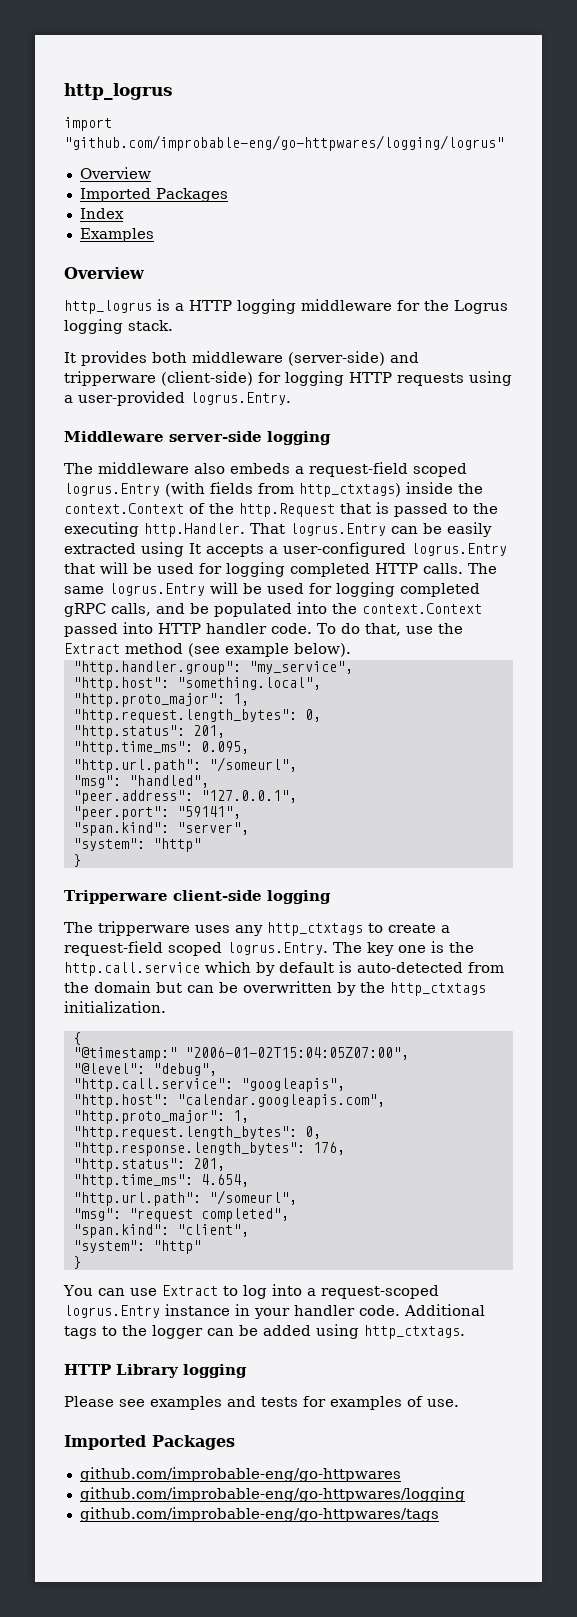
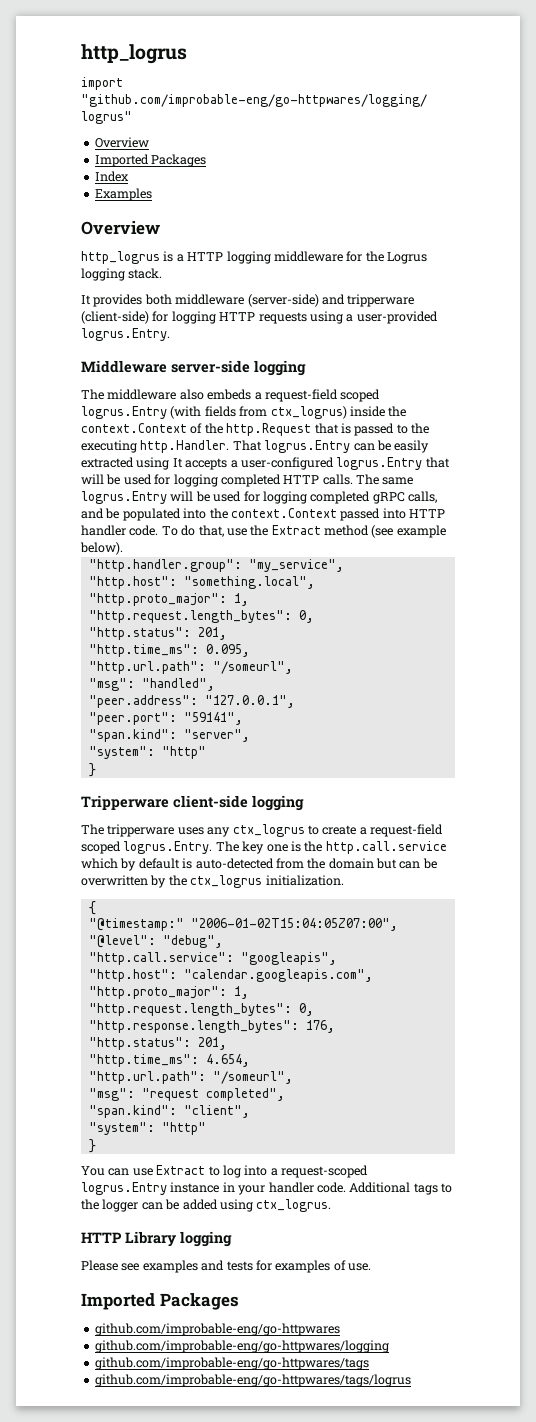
- The middleware also embeds a request-field scoped logrus.Entry (with fields from http_ctxtags) inside the context.Context of the http.Request that is passed to the executing http.Handler. That logrus.Entry can be easily extracted using It accepts a user-configured logrus.Entry that will be used for logging completed HTTP calls.
+ The middleware also embeds a request-field scoped logrus.Entry (with fields from ctx_logrus) inside the context.Context of the http.Request that is passed to the executing http.Handler. That logrus.Entry can be easily extracted using It accepts a user-configured logrus.Entry that will be used for logging completed HTTP calls.
- The tripperware uses any http_ctxtags to create a request-field scoped logrus.Entry. The key one is the http.call.service which by default is auto-detected from the domain but can be overwritten by the http_ctxtags initialization.
+ The tripperware uses any ctx_logrus to create a request-field scoped logrus.Entry. The key one is the http.call.service which by default is auto-detected from the domain but can be overwritten by the ctx_logrus initialization.
- Additional tags to the logger can be added using http_ctxtags.
+ Additional tags to the logger can be added using ctx_logrus.
+ github.com/improbable-eng/go-httpwares/tags/logrus

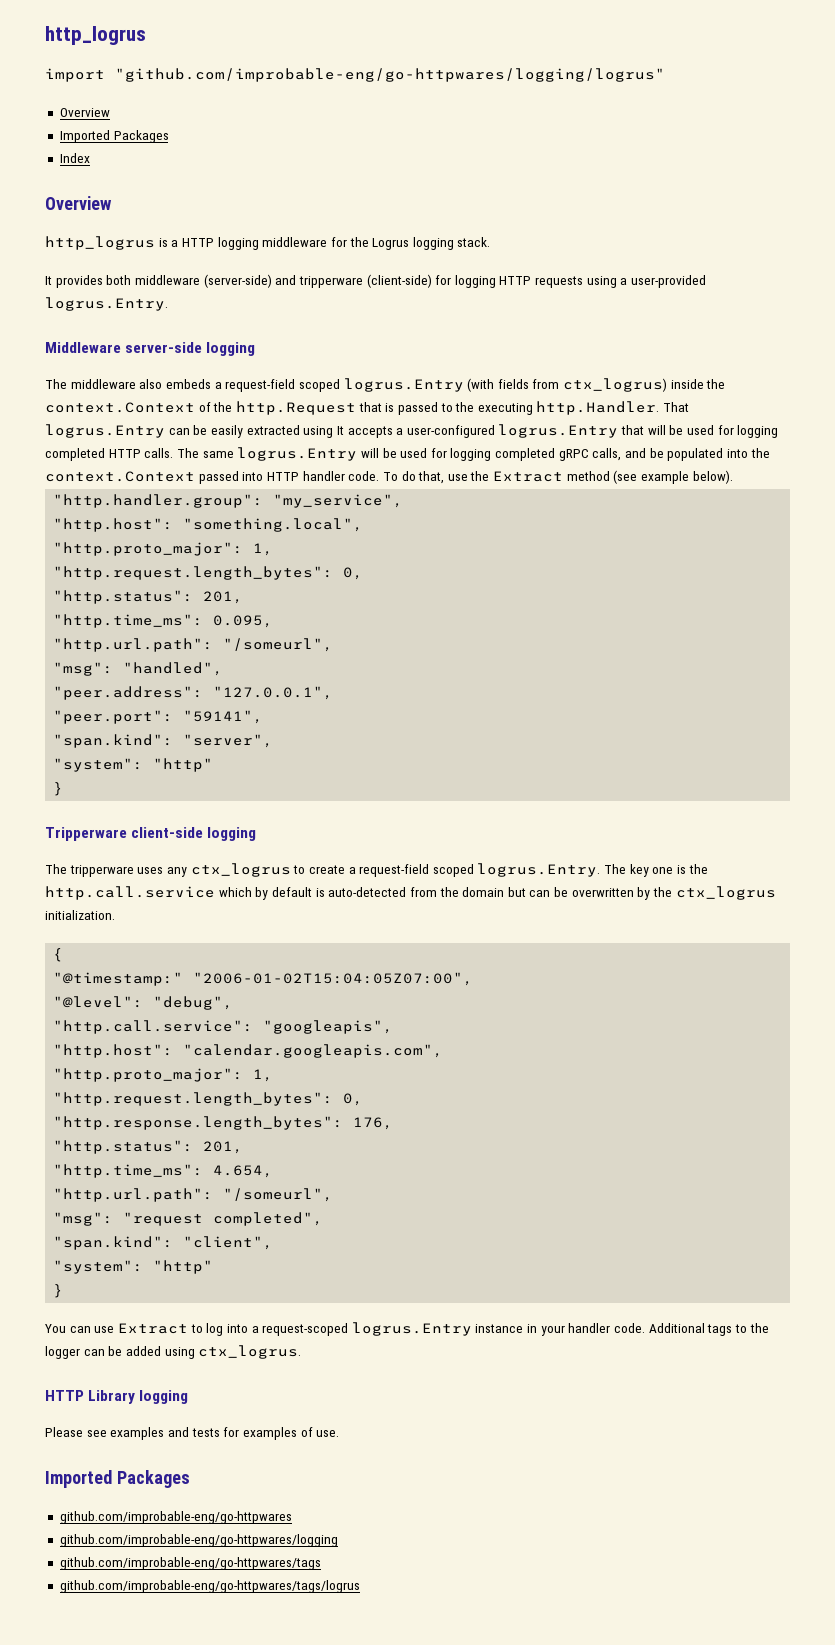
- Examples

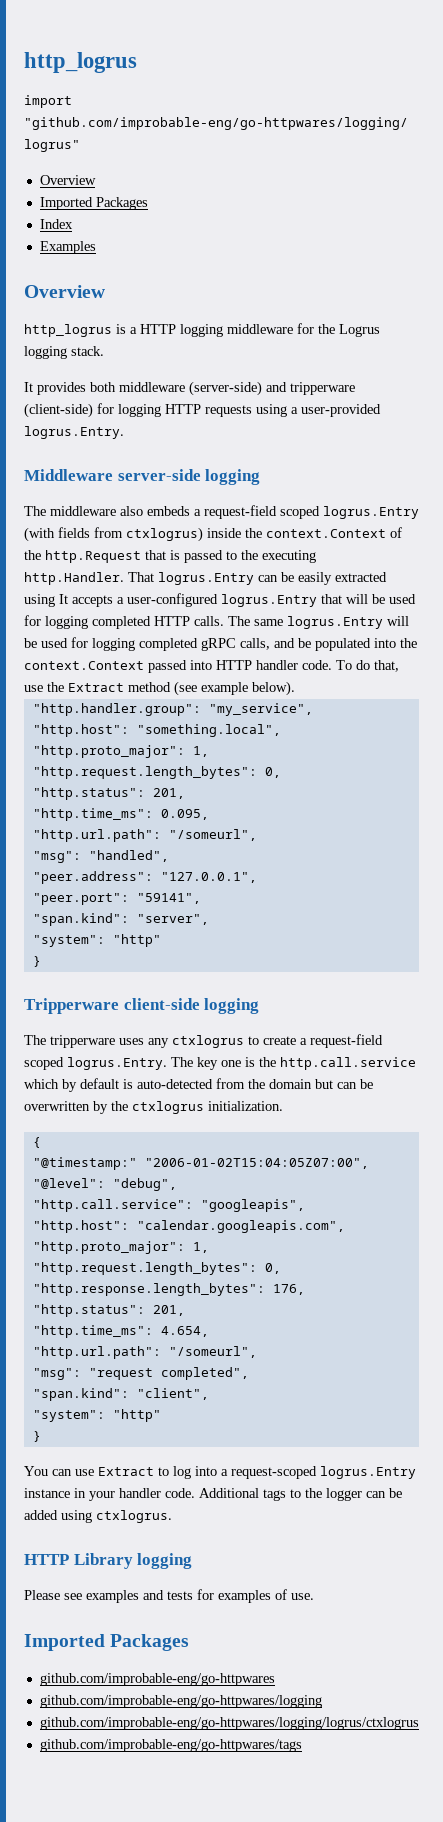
+ Examples
- The middleware also embeds a request-field scoped logrus.Entry (with fields from ctx_logrus) inside the context.Context of the http.Request that is passed to the executing http.Handler. That logrus.Entry can be easily extracted using It accepts a user-configured logrus.Entry that will be used for logging completed HTTP calls.
+ The middleware also embeds a request-field scoped logrus.Entry (with fields from ctxlogrus) inside the context.Context of the http.Request that is passed to the executing http.Handler. That logrus.Entry can be easily extracted using It accepts a user-configured logrus.Entry that will be used for logging completed HTTP calls.
- The tripperware uses any ctx_logrus to create a request-field scoped logrus.Entry. The key one is the http.call.service which by default is auto-detected from the domain but can be overwritten by the ctx_logrus initialization.
+ The tripperware uses any ctxlogrus to create a request-field scoped logrus.Entry. The key one is the http.call.service which by default is auto-detected from the domain but can be overwritten by the ctxlogrus initialization.
- Additional tags to the logger can be added using ctx_logrus.
+ Additional tags to the logger can be added using ctxlogrus.
+ github.com/improbable-eng/go-httpwares/logging/logrus/ctxlogrus
- github.com/improbable-eng/go-httpwares/tags/logrus

